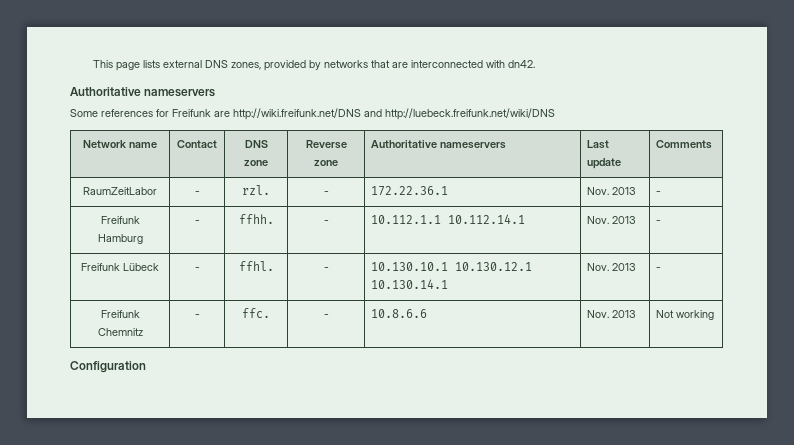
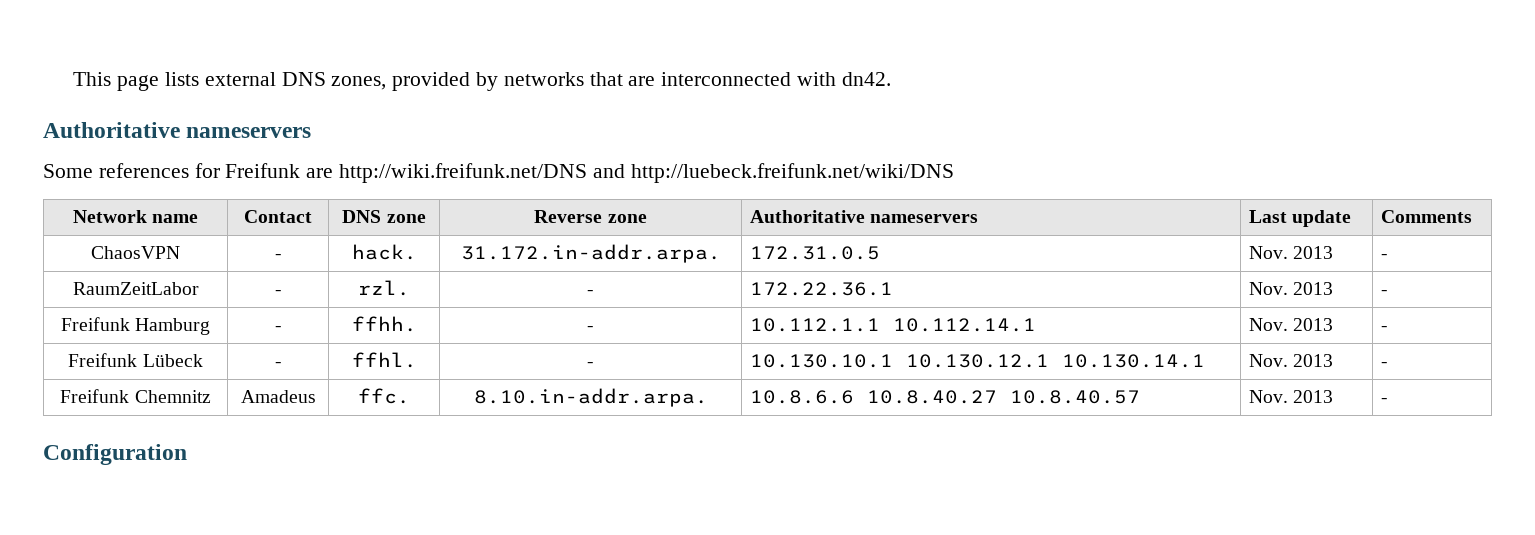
+ ChaosVPN | - | hack. | 31.172.in-addr.arpa. | 172.31.0.5 | Nov. 2013 | -
- Freifunk Chemnitz | - | ffc. | - | 10.8.6.6 | Nov. 2013 | Not working
+ Freifunk Chemnitz | Amadeus | ffc. | 8.10.in-addr.arpa. | 10.8.6.6 10.8.40.27 10.8.40.57 | Nov. 2013 | -

